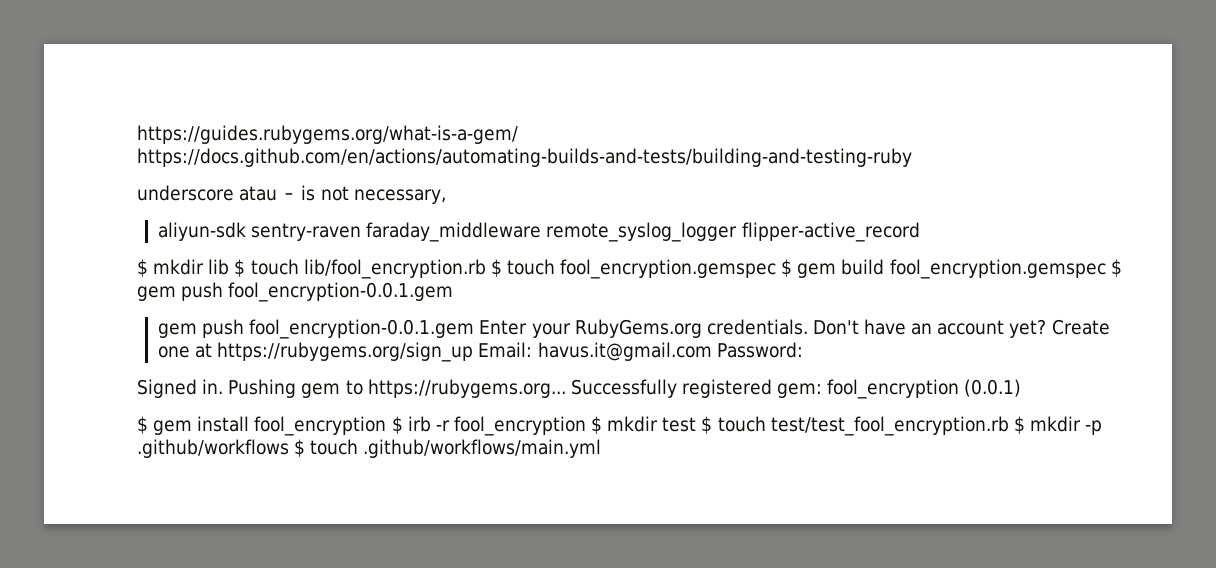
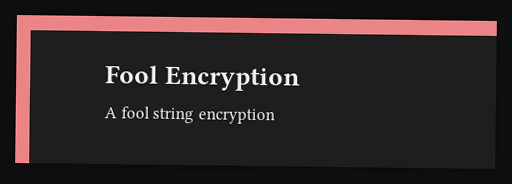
- https://guides.rubygems.org/what-is-a-gem/ https://docs.github.com/en/actions/automating-builds-and-tests/building-and-testing-ruby
- underscore atau - is not necessary,
- aliyun-sdk sentry-raven faraday_middleware remote_syslog_logger flipper-active_record
- $ mkdir lib $ touch lib/fool_encryption.rb $ touch fool_encryption.gemspec $ gem build fool_encryption.gemspec $ gem push fool_encryption-0.0.1.gem
- gem push fool_encryption-0.0.1.gem Enter your RubyGems.org credentials. Don't have an account yet? Create one at https://rubygems.org/sign_up Email: havus.it@gmail.com Password:
- Signed in. Pushing gem to https://rubygems.org... Successfully registered gem: fool_encryption (0.0.1)
- $ gem install fool_encryption $ irb -r fool_encryption $ mkdir test $ touch test/test_fool_encryption.rb $ mkdir -p .github/workflows $ touch .github/workflows/main.yml
+ Fool Encryption
+ A fool string encryption

